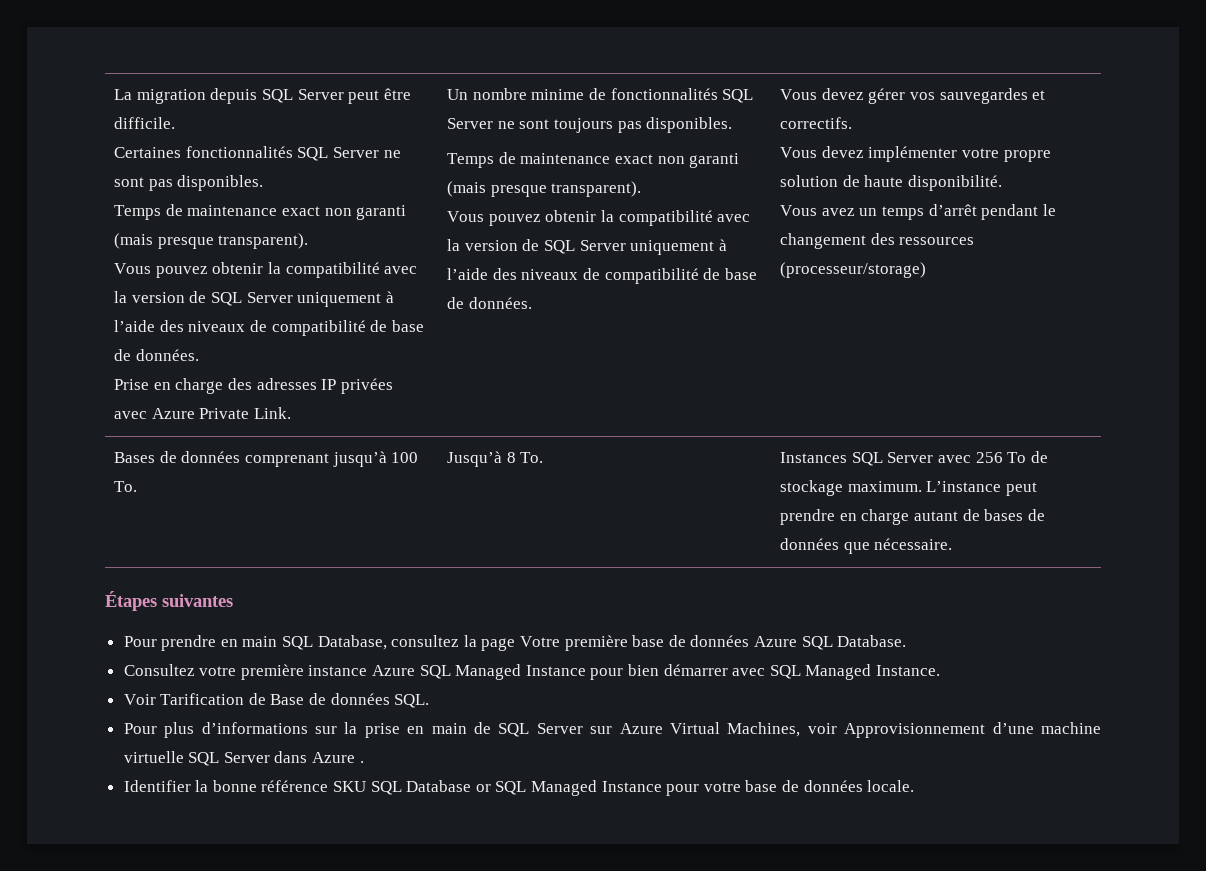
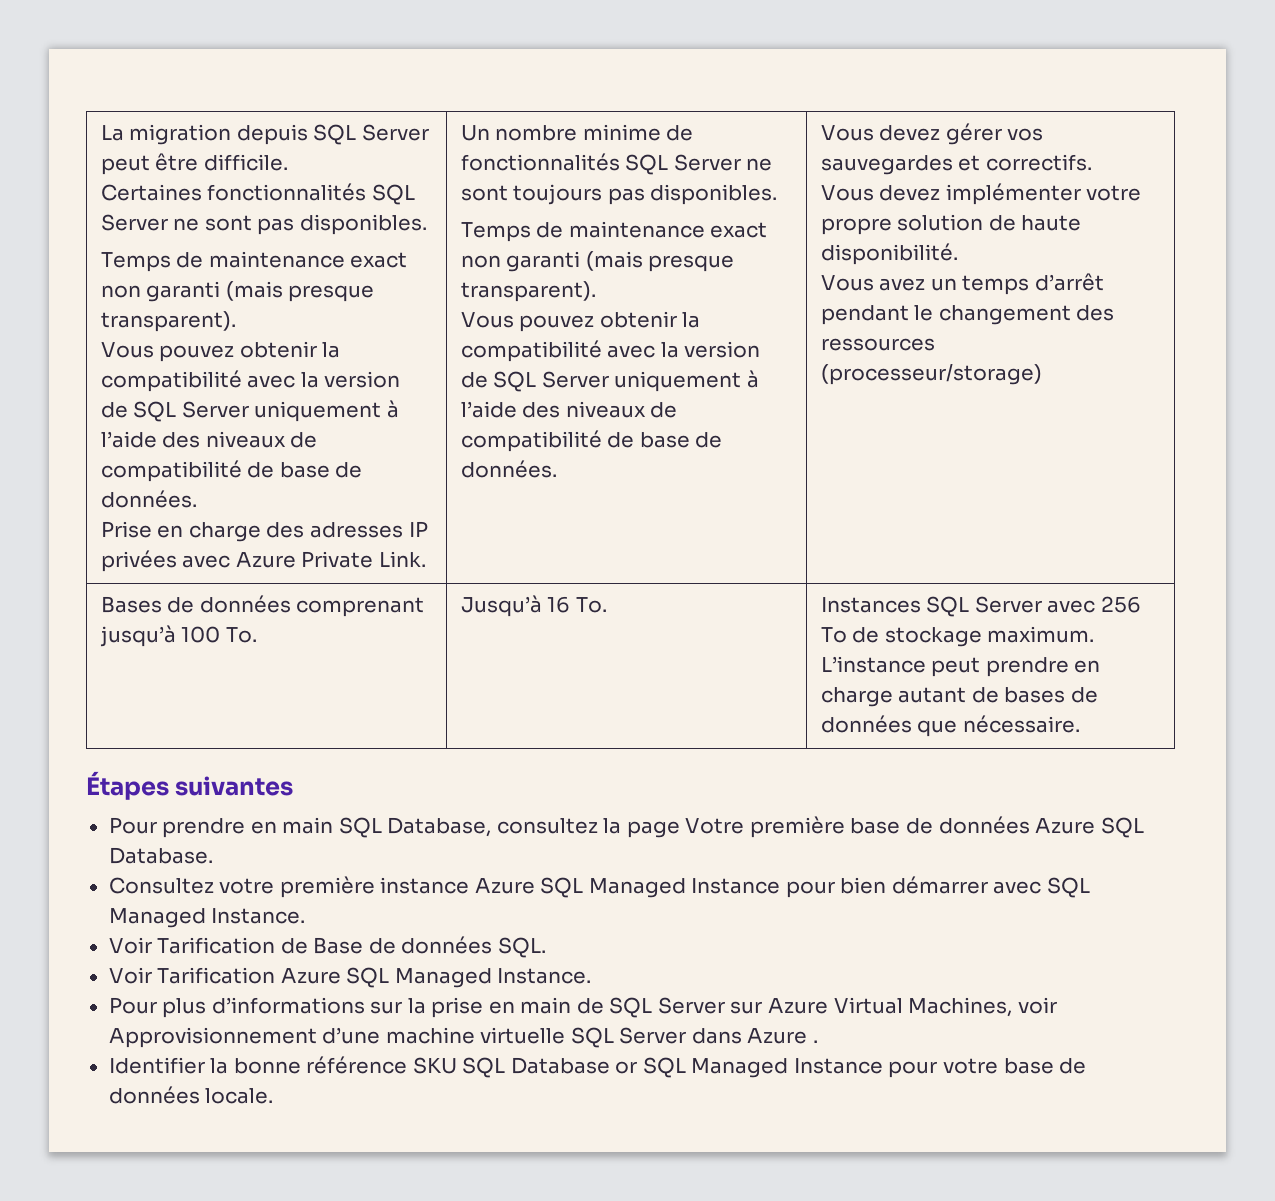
- Bases de données comprenant jusqu’à 100 To. | Jusqu’à 8 To. | Instances SQL Server avec 256 To de stockage maximum. L’instance peut prendre en charge autant de bases de données que nécessaire.
+ Bases de données comprenant jusqu’à 100 To. | Jusqu’à 16 To. | Instances SQL Server avec 256 To de stockage maximum. L’instance peut prendre en charge autant de bases de données que nécessaire.
+ Voir Tarification Azure SQL Managed Instance.

